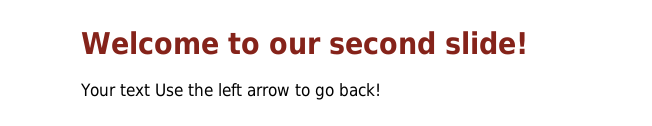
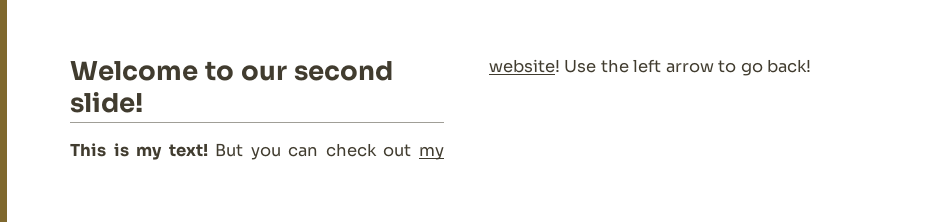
- Your text Use the left arrow to go back!
+ This is my text! But you can check out my website! Use the left arrow to go back!

